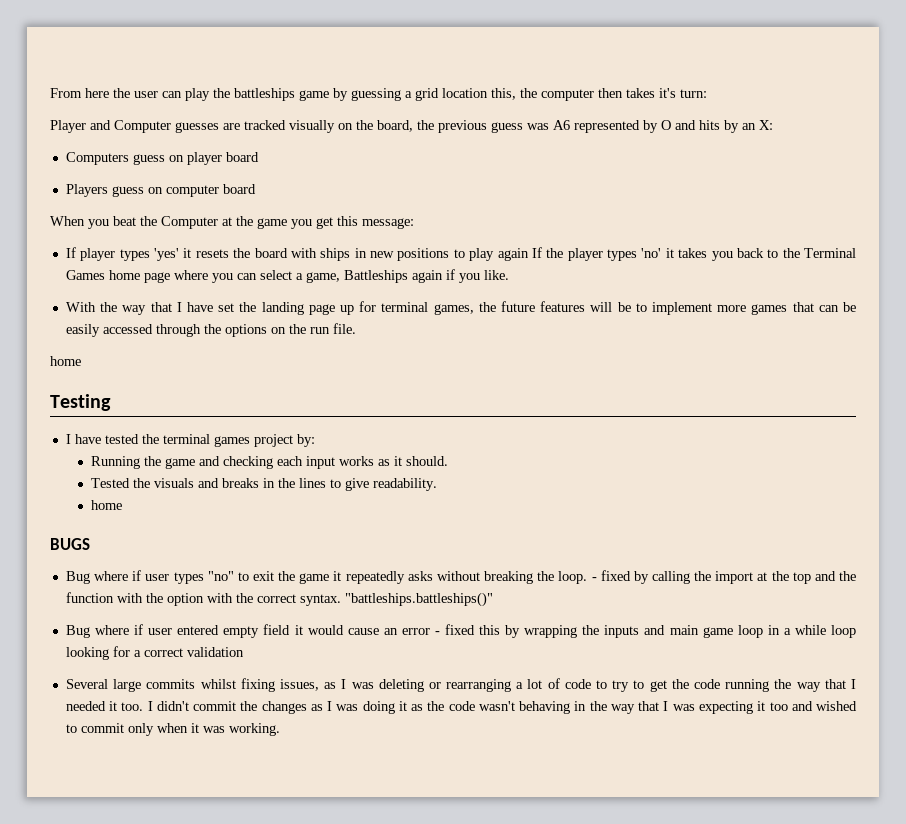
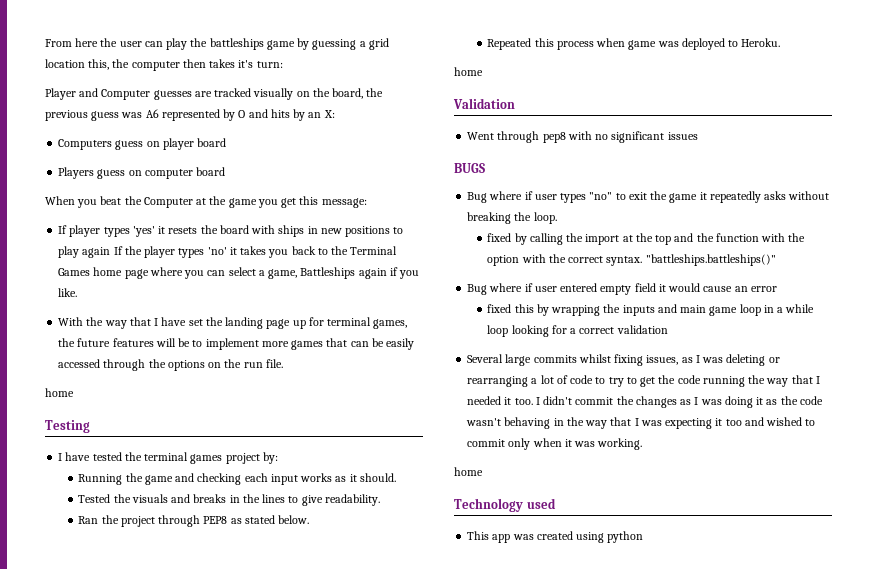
  Tested the visuals and breaks in the lines to give readability.
+ Ran the project through PEP8 as stated below.
+ Repeated this process when game was deployed to Heroku.
  home
+ Validation
+ Went through pep8 with no significant issues
- Bug where if user types "no" to exit the game it repeatedly asks without breaking the loop. - fixed by calling the import at the top and the function with the option with the correct syntax.
+ Bug where if user types "no" to exit the game it repeatedly asks without breaking the loop.
+ fixed by calling the import at the top and the function with the option with the correct syntax.
- Bug where if user entered empty field it would cause an error - fixed this by wrapping the inputs and main game loop in a while loop looking for a correct validation
+ Bug where if user entered empty field it would cause an error
+ fixed this by wrapping the inputs and main game loop in a while loop looking for a correct validation
  I didn't commit the changes as I was doing it as the code wasn't behaving in the way that I was expecting it too and wished to commit only when it was working.
+ home
+ Technology used
+ This app was created using python

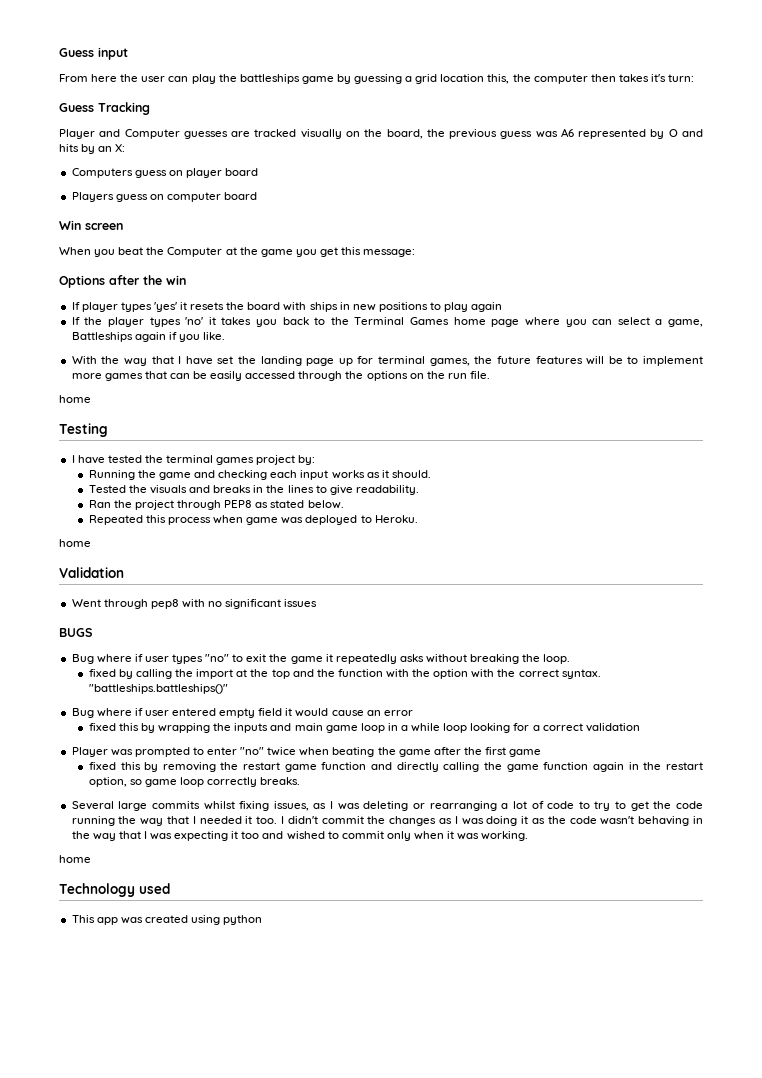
+ Guess input
+ Guess Tracking
+ Win screen
+ Options after the win
- If player types 'yes' it resets the board with ships in new positions to play again If the player types 'no' it takes you back to the Terminal Games home page where you can select a game, Battleships again if you like.
+ If player types 'yes' it resets the board with ships in new positions to play again
+ If the player types 'no' it takes you back to the Terminal Games home page where you can select a game, Battleships again if you like.
+ Player was prompted to enter "no" twice when beating the game after the first game
+ fixed this by removing the restart game function and directly calling the game function again in the restart option, so game loop correctly breaks.

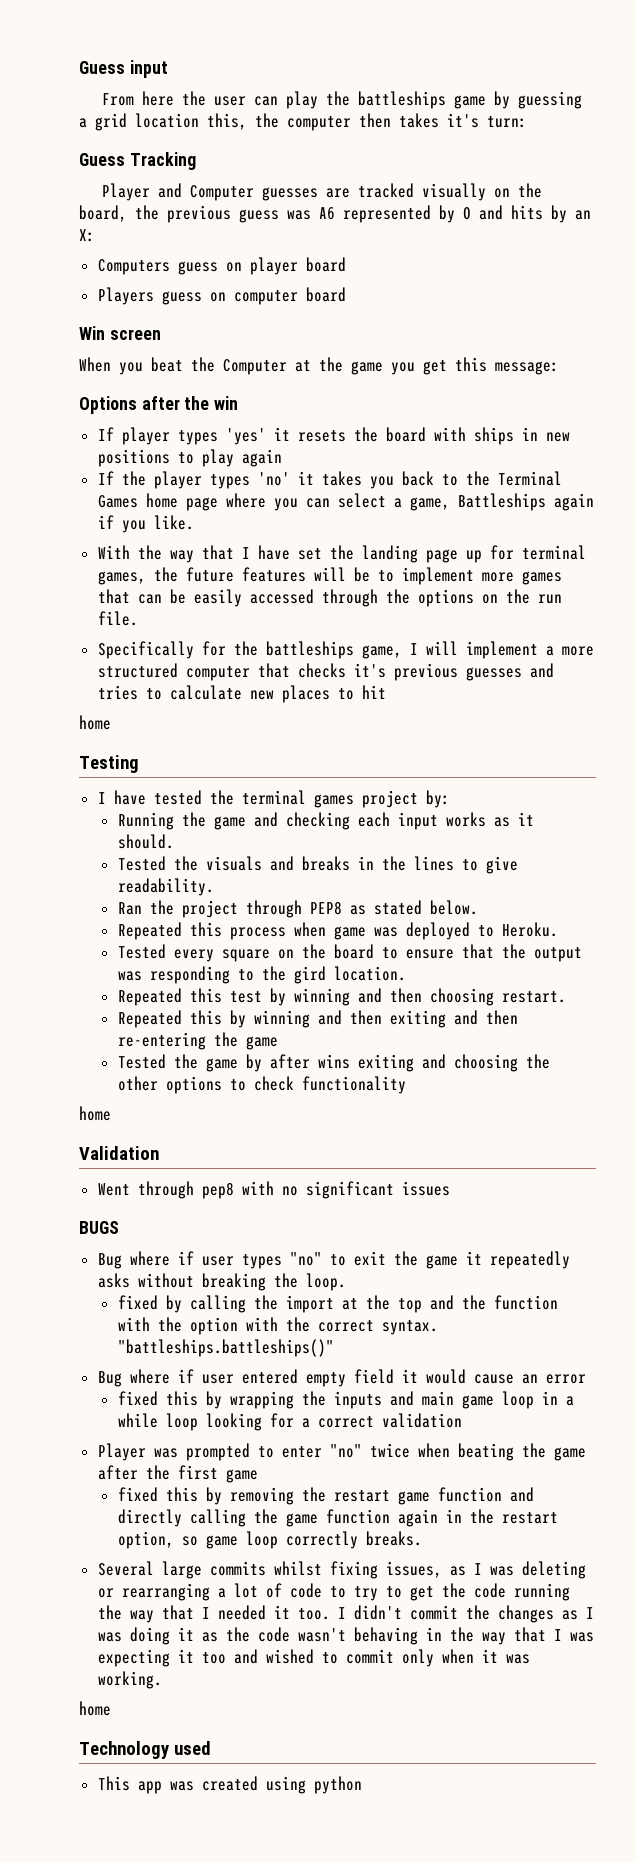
+ Specifically for the battleships game, I will implement a more structured computer that checks it's previous guesses and tries to calculate new places to hit
+ Tested every square on the board to ensure that the output was responding to the gird location.
+ Repeated this test by winning and then choosing restart.
+ Repeated this by winning and then exiting and then re-entering the game
+ Tested the game by after wins exiting and choosing the other options to check functionality

